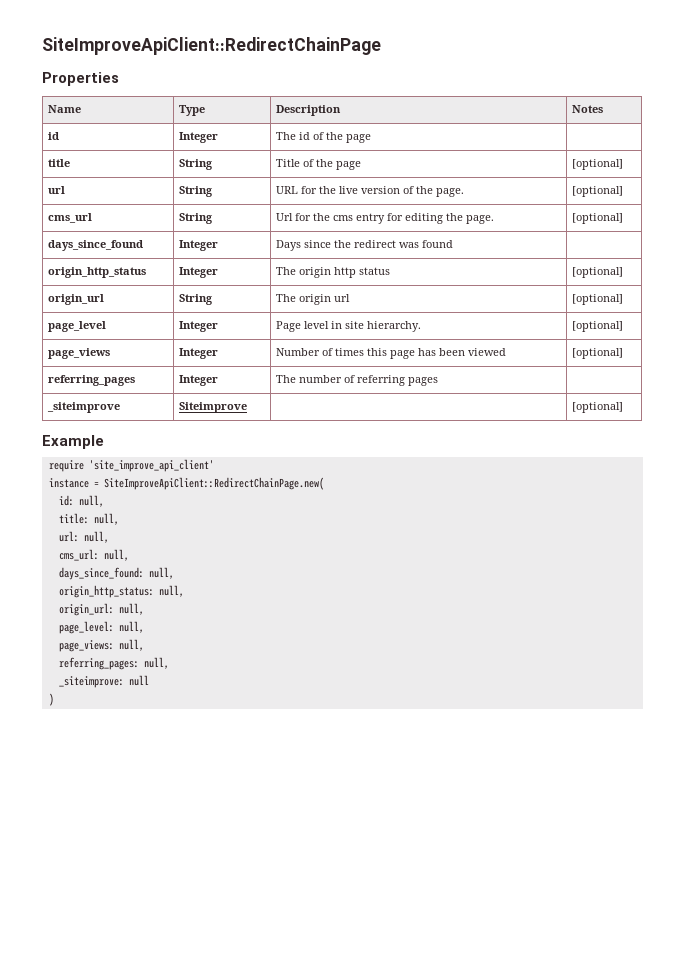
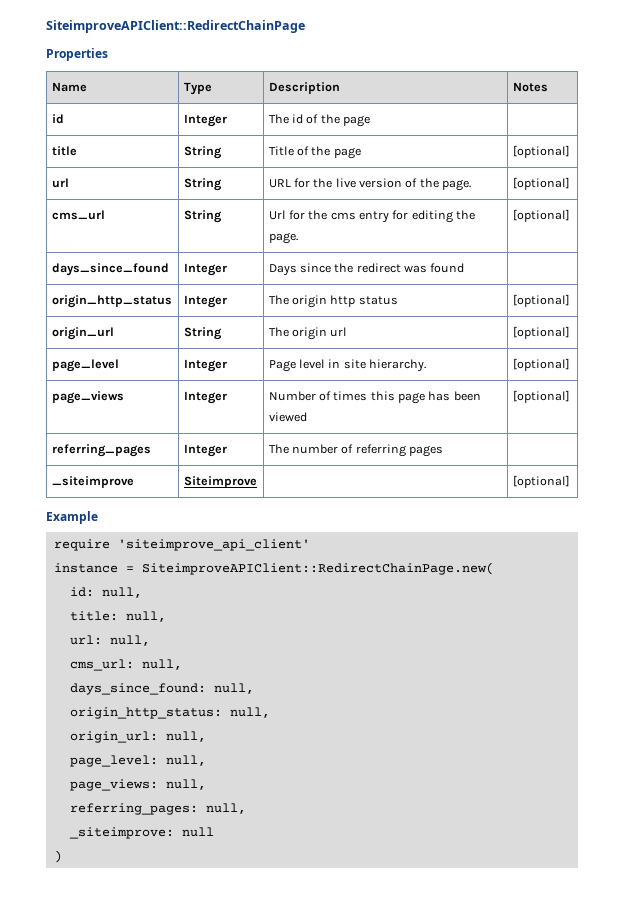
- SiteImproveApiClient::RedirectChainPage
+ SiteimproveAPIClient::RedirectChainPage
- require 'site_improve_api_client'
+ require 'siteimprove_api_client'
- instance = SiteImproveApiClient::RedirectChainPage.new(
+ instance = SiteimproveAPIClient::RedirectChainPage.new(

